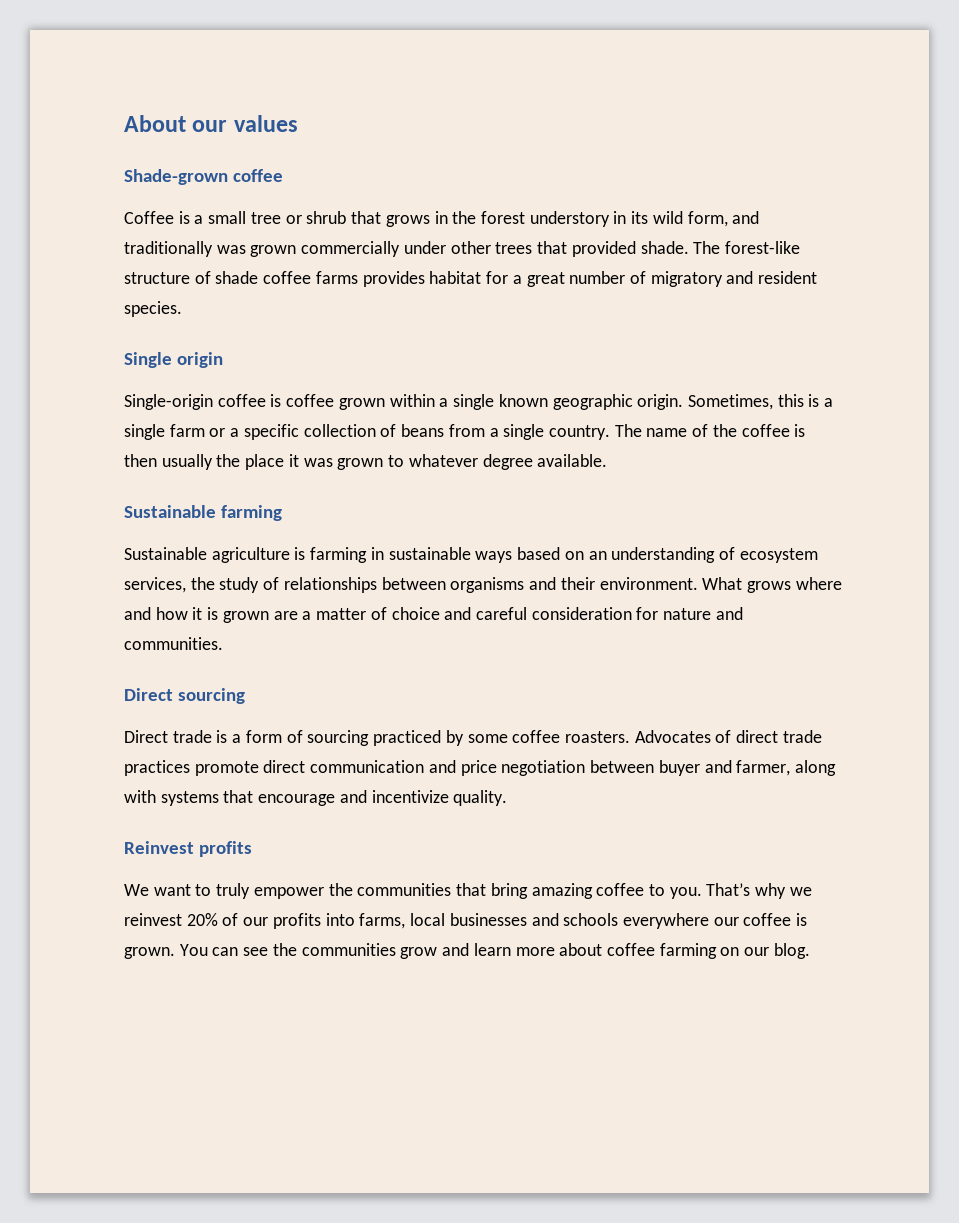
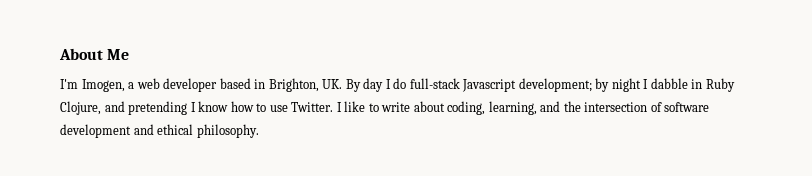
- About our values
- Shade-grown coffee
- Coffee is a small tree or shrub that grows in the forest understory in its wild form, and traditionally was grown commercially under other trees that provided shade. The forest-like structure of shade coffee farms provides habitat for a great number of migratory and resident species.
- Single origin
- Single-origin coffee is coffee grown within a single known geographic origin. Sometimes, this is a single farm or a specific collection of beans from a single country. The name of the coffee is then usually the place it was grown to whatever degree available.
- Sustainable farming
- Sustainable agriculture is farming in sustainable ways based on an understanding of ecosystem services, the study of relationships between organisms and their environment. What grows where and how it is grown are a matter of choice and careful consideration for nature and communities.
- Direct sourcing
- Direct trade is a form of sourcing practiced by some coffee roasters. Advocates of direct trade practices promote direct communication and price negotiation between buyer and farmer, along with systems that encourage and incentivize quality.
- Reinvest profits
- We want to truly empower the communities that bring amazing coffee to you. That’s why we reinvest 20% of our profits into farms, local businesses and schools everywhere our coffee is grown. You can see the communities grow and learn more about coffee farming on our blog.
+ About Me
+ I'm Imogen, a web developer based in Brighton, UK. By day I do full-stack Javascript development; by night I dabble in Ruby Clojure, and pretending I know how to use Twitter. I like to write about coding, learning, and the intersection of software development and ethical philosophy.

